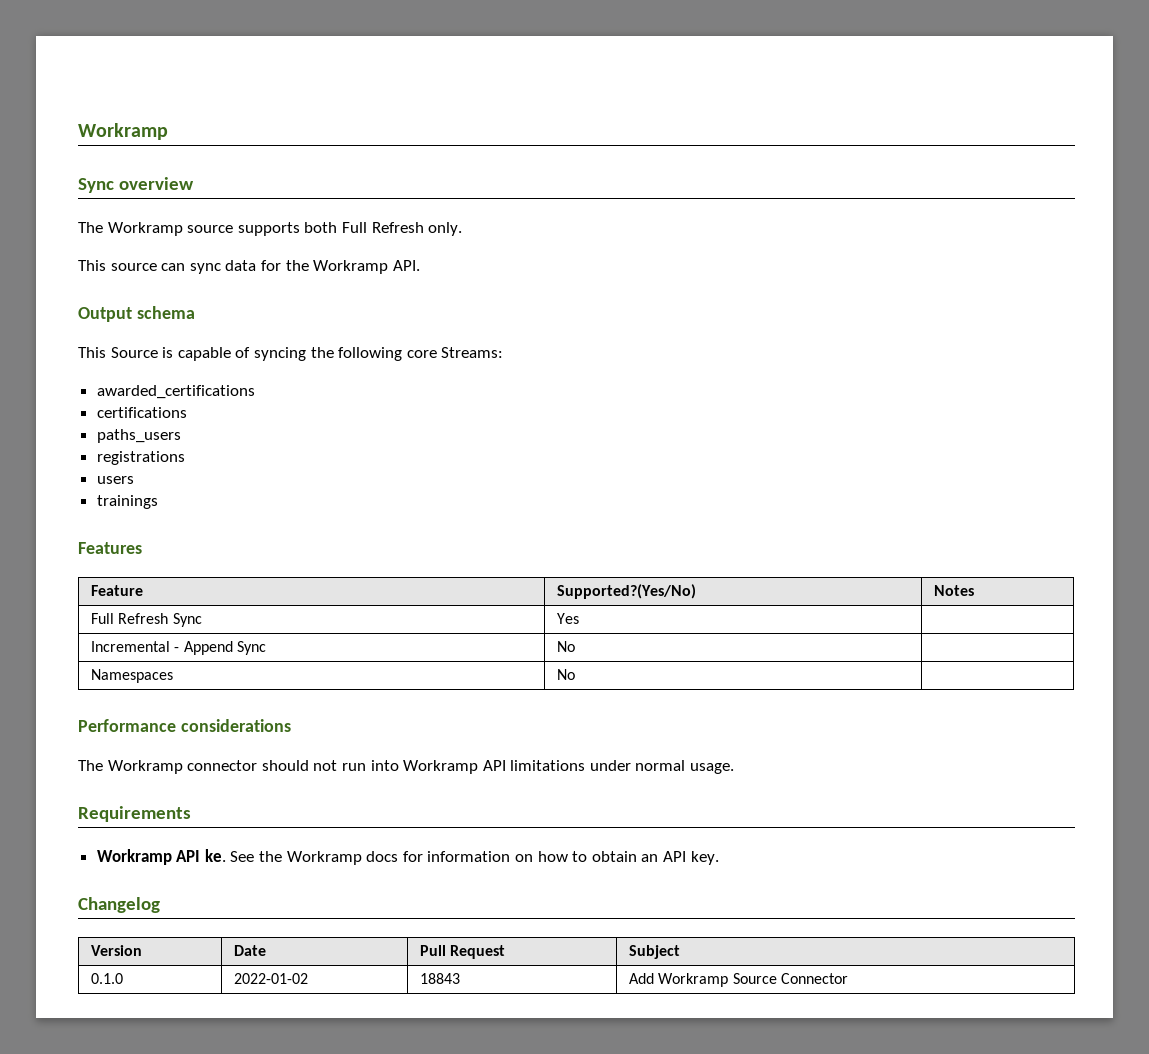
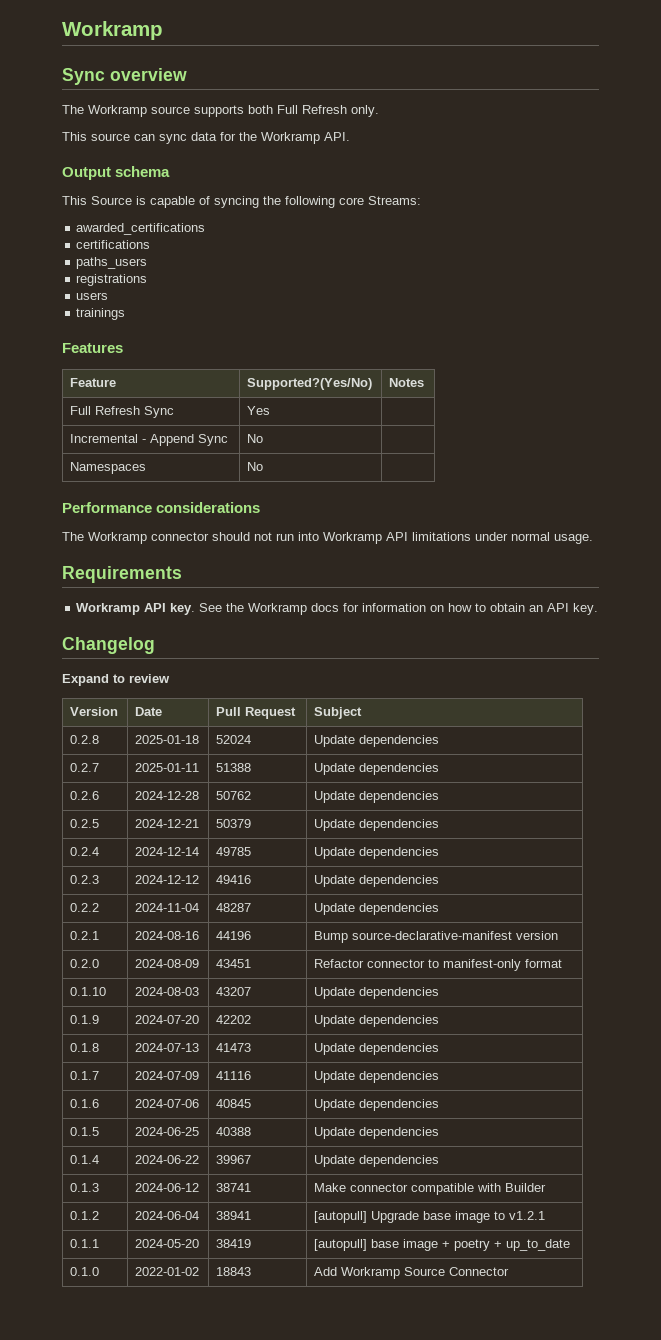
- Workramp API ke.
+ Workramp API key.
+ Expand to review
+ 0.2.8 | 2025-01-18 | 52024 | Update dependencies
+ 0.2.7 | 2025-01-11 | 51388 | Update dependencies
+ 0.2.6 | 2024-12-28 | 50762 | Update dependencies
+ 0.2.5 | 2024-12-21 | 50379 | Update dependencies
+ 0.2.4 | 2024-12-14 | 49785 | Update dependencies
+ 0.2.3 | 2024-12-12 | 49416 | Update dependencies
+ 0.2.2 | 2024-11-04 | 48287 | Update dependencies
+ 0.2.1 | 2024-08-16 | 44196 | Bump source-declarative-manifest version
+ 0.2.0 | 2024-08-09 | 43451 | Refactor connector to manifest-only format
+ 0.1.10 | 2024-08-03 | 43207 | Update dependencies
+ 0.1.9 | 2024-07-20 | 42202 | Update dependencies
+ 0.1.8 | 2024-07-13 | 41473 | Update dependencies
+ 0.1.7 | 2024-07-09 | 41116 | Update dependencies
+ 0.1.6 | 2024-07-06 | 40845 | Update dependencies
+ 0.1.5 | 2024-06-25 | 40388 | Update dependencies
+ 0.1.4 | 2024-06-22 | 39967 | Update dependencies
+ 0.1.3 | 2024-06-12 | 38741 | Make connector compatible with Builder
+ 0.1.2 | 2024-06-04 | 38941 | [autopull] Upgrade base image to v1.2.1
+ 0.1.1 | 2024-05-20 | 38419 | [autopull] base image + poetry + up_to_date

